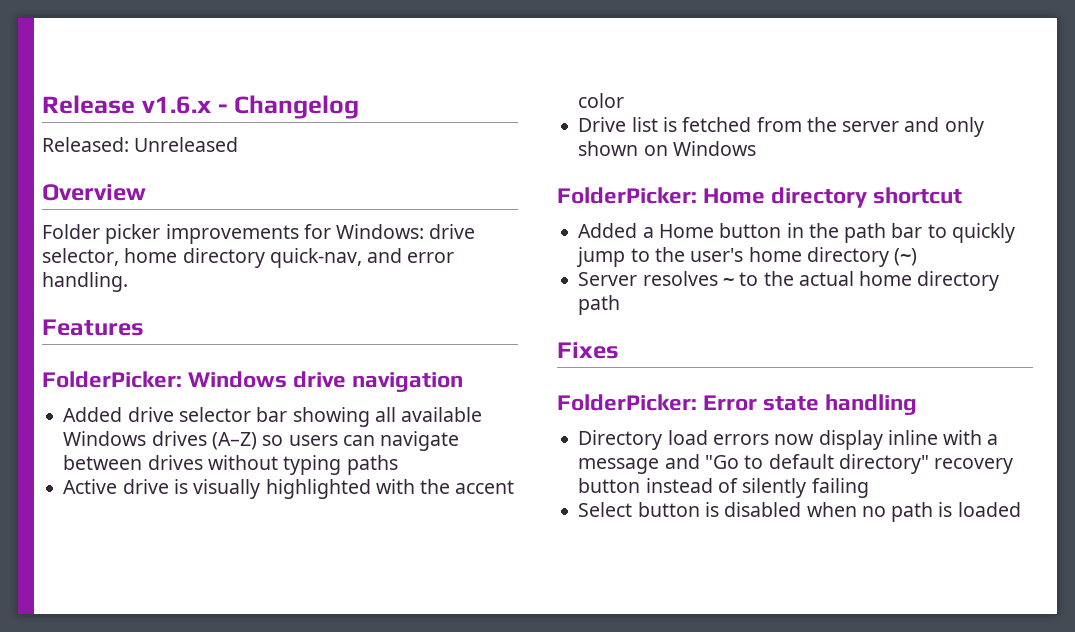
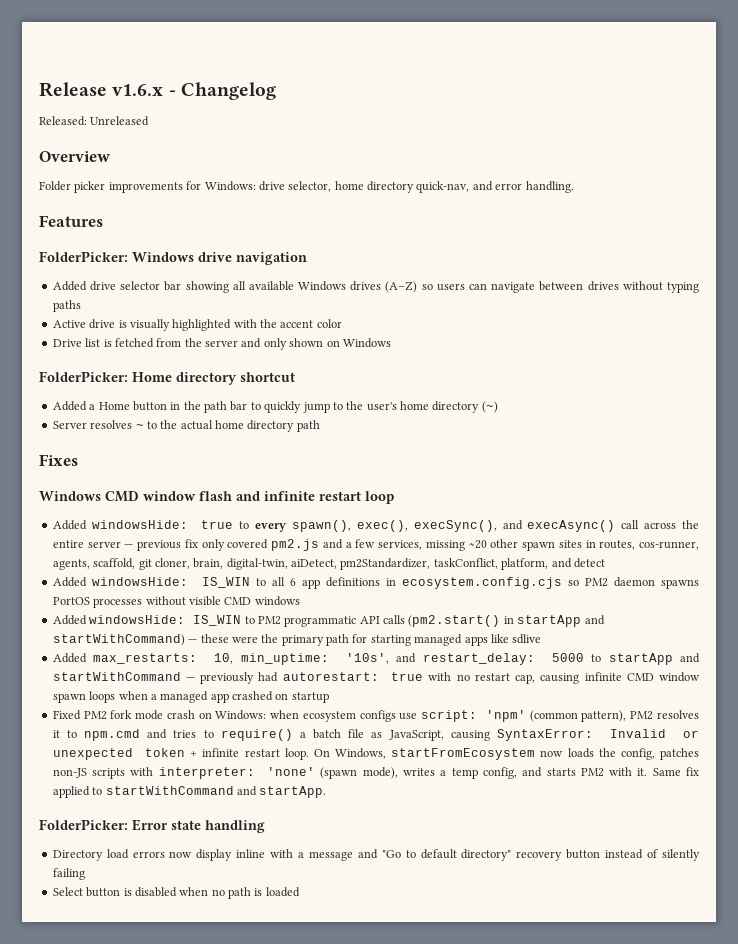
+ Windows CMD window flash and infinite restart loop
+ Added windowsHide: true to every spawn(), exec(), execSync(), and execAsync() call across the entire server — previous fix only covered pm2.js and a few services, missing ~20 other spawn sites in routes, cos-runner, agents, scaffold, git cloner, brain, digital-twin, aiDetect, pm2Standardizer, taskConflict, platform, and detect
+ Added windowsHide: IS_WIN to all 6 app definitions in ecosystem.config.cjs so PM2 daemon spawns PortOS processes without visible CMD windows
+ Added windowsHide: IS_WIN to PM2 programmatic API calls (pm2.start() in startApp and startWithCommand) — these were the primary path for starting managed apps like sdlive
+ Added max_restarts: 10, min_uptime: '10s', and restart_delay: 5000 to startApp and startWithCommand — previously had autorestart: true with no restart cap, causing infinite CMD window spawn loops when a managed app crashed on startup
+ Fixed PM2 fork mode crash on Windows: when ecosystem configs use script: 'npm' (common pattern), PM2 resolves it to npm.cmd and tries to require() a batch file as JavaScript, causing SyntaxError: Invalid or unexpected token + infinite restart loop. On Windows, startFromEcosystem now loads the config, patches non-JS scripts with interpreter: 'none' (spawn mode), writes a temp config, and starts PM2 with it. Same fix applied to startWithCommand and startApp.

